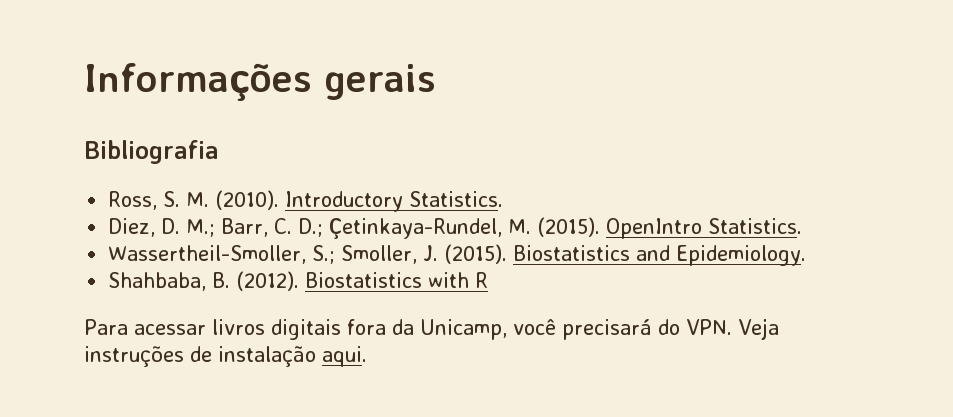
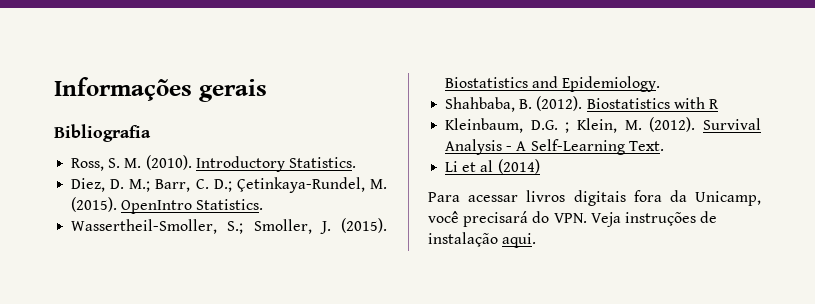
+ Kleinbaum, D.G. ; Klein, M. (2012). Survival Analysis - A Self-Learning Text.
+ Li et al (2014)

